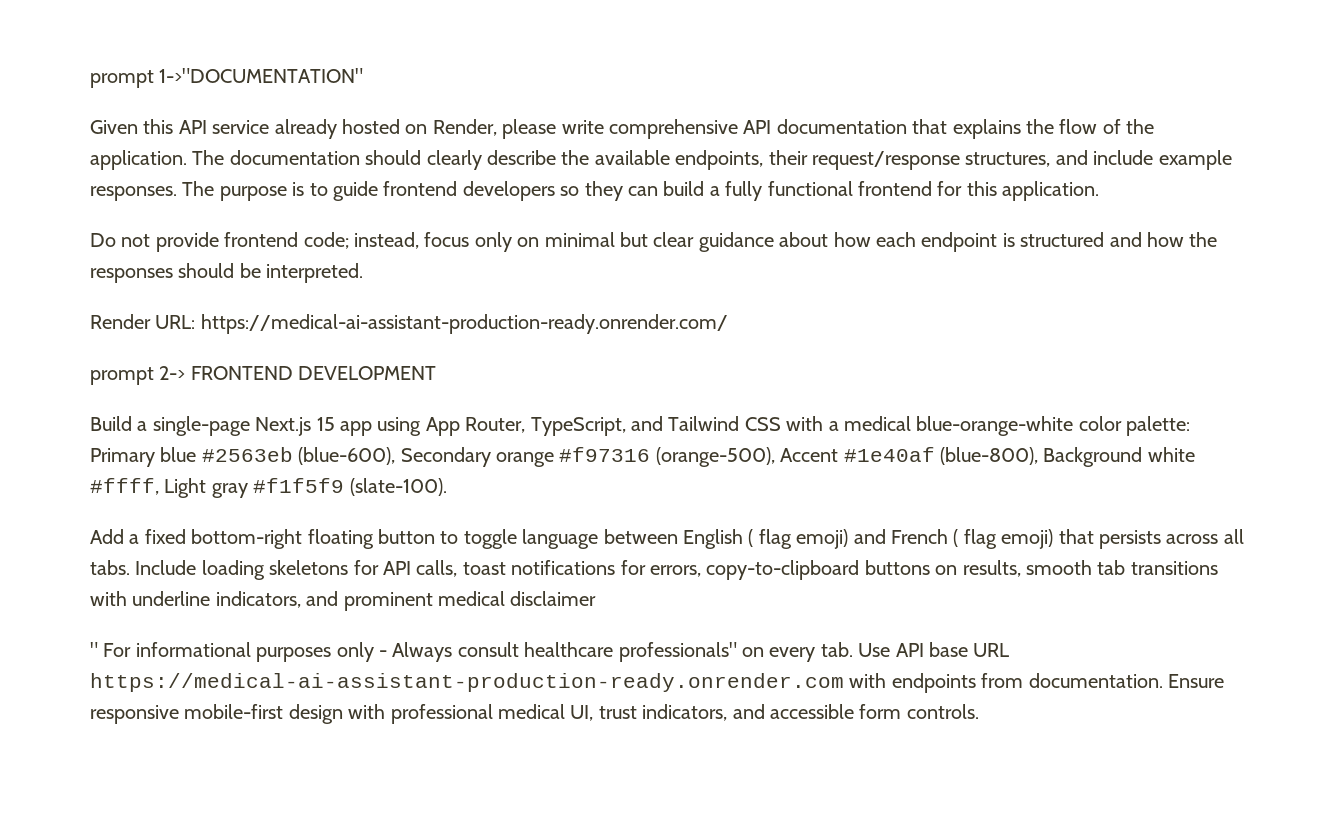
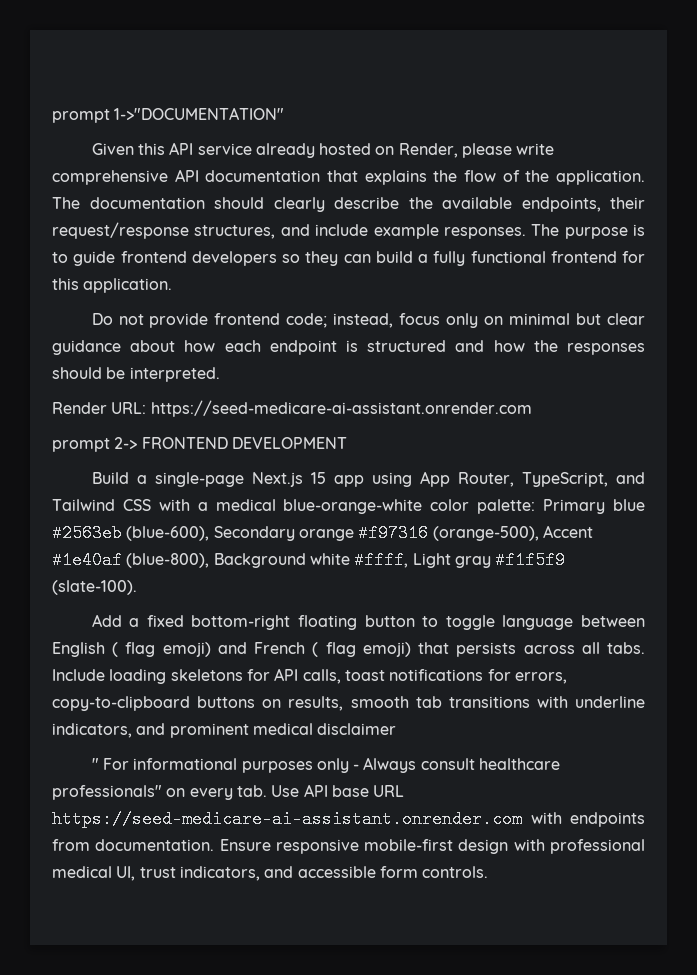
- Render URL: https://medical-ai-assistant-production-ready.onrender.com/
+ Render URL: https://seed-medicare-ai-assistant.onrender.com
- " For informational purposes only - Always consult healthcare professionals" on every tab. Use API base URL https://medical-ai-assistant-production-ready.onrender.com with endpoints from documentation.
+ " For informational purposes only - Always consult healthcare professionals" on every tab. Use API base URL https://seed-medicare-ai-assistant.onrender.com with endpoints from documentation.

